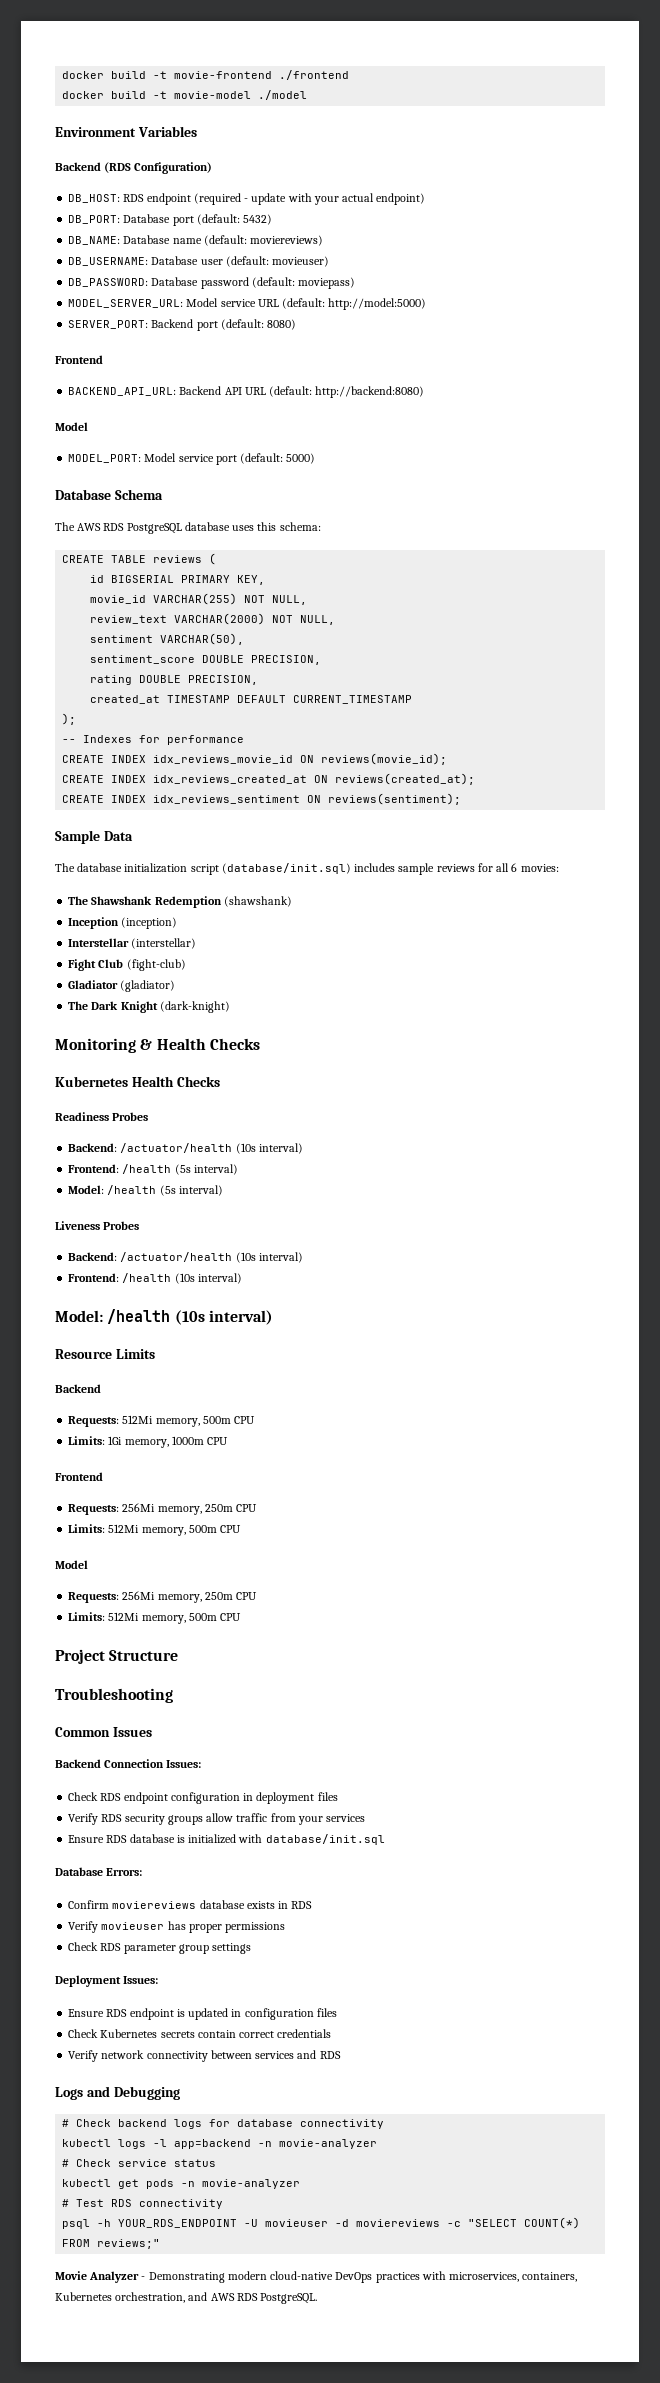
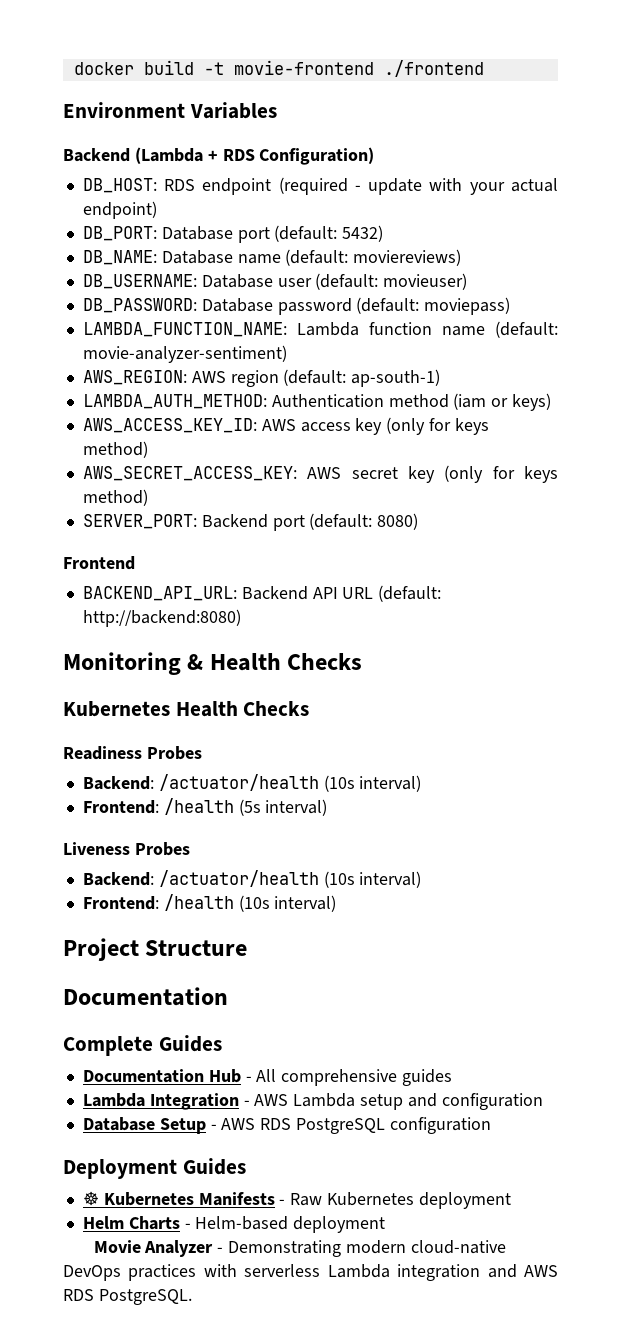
- docker build -t movie-model ./model
- Backend (RDS Configuration)
+ Backend (Lambda + RDS Configuration)
- MODEL_SERVER_URL: Model service URL (default: http://model:5000)
+ LAMBDA_FUNCTION_NAME: Lambda function name (default: movie-analyzer-sentiment)
+ AWS_REGION: AWS region (default: ap-south-1)
+ LAMBDA_AUTH_METHOD: Authentication method (iam or keys)
+ AWS_ACCESS_KEY_ID: AWS access key (only for keys method)
+ AWS_SECRET_ACCESS_KEY: AWS secret key (only for keys method)
  BACKEND_API_URL: Backend API URL (default: http://backend:8080)
- Model
- MODEL_PORT: Model service port (default: 5000)
- Database Schema
- The AWS RDS PostgreSQL database uses this schema:
- CREATE TABLE reviews (
- id BIGSERIAL PRIMARY KEY,
- movie_id VARCHAR(255) NOT NULL,
- review_text VARCHAR(2000) NOT NULL,
- sentiment VARCHAR(50),
- sentiment_score DOUBLE PRECISION,
- rating DOUBLE PRECISION,
- created_at TIMESTAMP DEFAULT CURRENT_TIMESTAMP
- );
- -- Indexes for performance
- CREATE INDEX idx_reviews_movie_id ON reviews(movie_id);
- CREATE INDEX idx_reviews_created_at ON reviews(created_at);
- CREATE INDEX idx_reviews_sentiment ON reviews(sentiment);
- Sample Data
- The database initialization script (database/init.sql) includes sample reviews for all 6 movies:
- The Shawshank Redemption (shawshank)
- Inception (inception)
- Interstellar (interstellar)
- Fight Club (fight-club)
- Gladiator (gladiator)
- The Dark Knight (dark-knight)
- Model: /health (5s interval)
- Model: /health (10s interval)
- Resource Limits
- Backend
- Requests: 512Mi memory, 500m CPU
- Limits: 1Gi memory, 1000m CPU
- Frontend
- Requests: 256Mi memory, 250m CPU
- Limits: 512Mi memory, 500m CPU
- Model
- Requests: 256Mi memory, 250m CPU
- Limits: 512Mi memory, 500m CPU
  Project Structure
- Troubleshooting
- Common Issues
- Backend Connection Issues:
- Check RDS endpoint configuration in deployment files
- Verify RDS security groups allow traffic from your services
- Ensure RDS database is initialized with database/init.sql
- Database Errors:
- Confirm moviereviews database exists in RDS
- Verify movieuser has proper permissions
- Check RDS parameter group settings
- Deployment Issues:
- Ensure RDS endpoint is updated in configuration files
- Check Kubernetes secrets contain correct credentials
- Verify network connectivity between services and RDS
- Logs and Debugging
- # Check backend logs for database connectivity
- kubectl logs -l app=backend -n movie-analyzer
- # Check service status
- kubectl get pods -n movie-analyzer
- # Test RDS connectivity
- psql -h YOUR_RDS_ENDPOINT -U movieuser -d moviereviews -c "SELECT COUNT(*) FROM reviews;"
+ Documentation
+ Complete Guides
+ Documentation Hub - All comprehensive guides
+ Lambda Integration - AWS Lambda setup and configuration
+ Database Setup - AWS RDS PostgreSQL configuration
+ Deployment Guides
+ ☸ Kubernetes Manifests - Raw Kubernetes deployment
+ Helm Charts - Helm-based deployment
- Movie Analyzer - Demonstrating modern cloud-native DevOps practices with microservices, containers, Kubernetes orchestration, and AWS RDS PostgreSQL.
+ Movie Analyzer - Demonstrating modern cloud-native DevOps practices with serverless Lambda integration and AWS RDS PostgreSQL.

